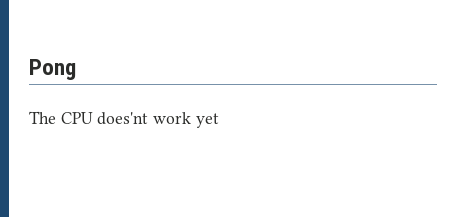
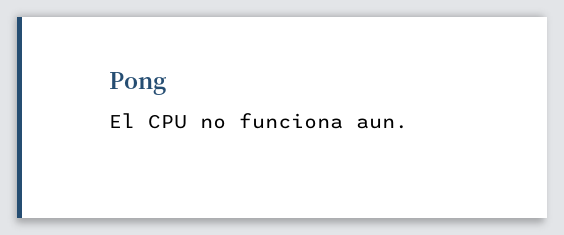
- The CPU does'nt work yet
+ El CPU no funciona aun.

